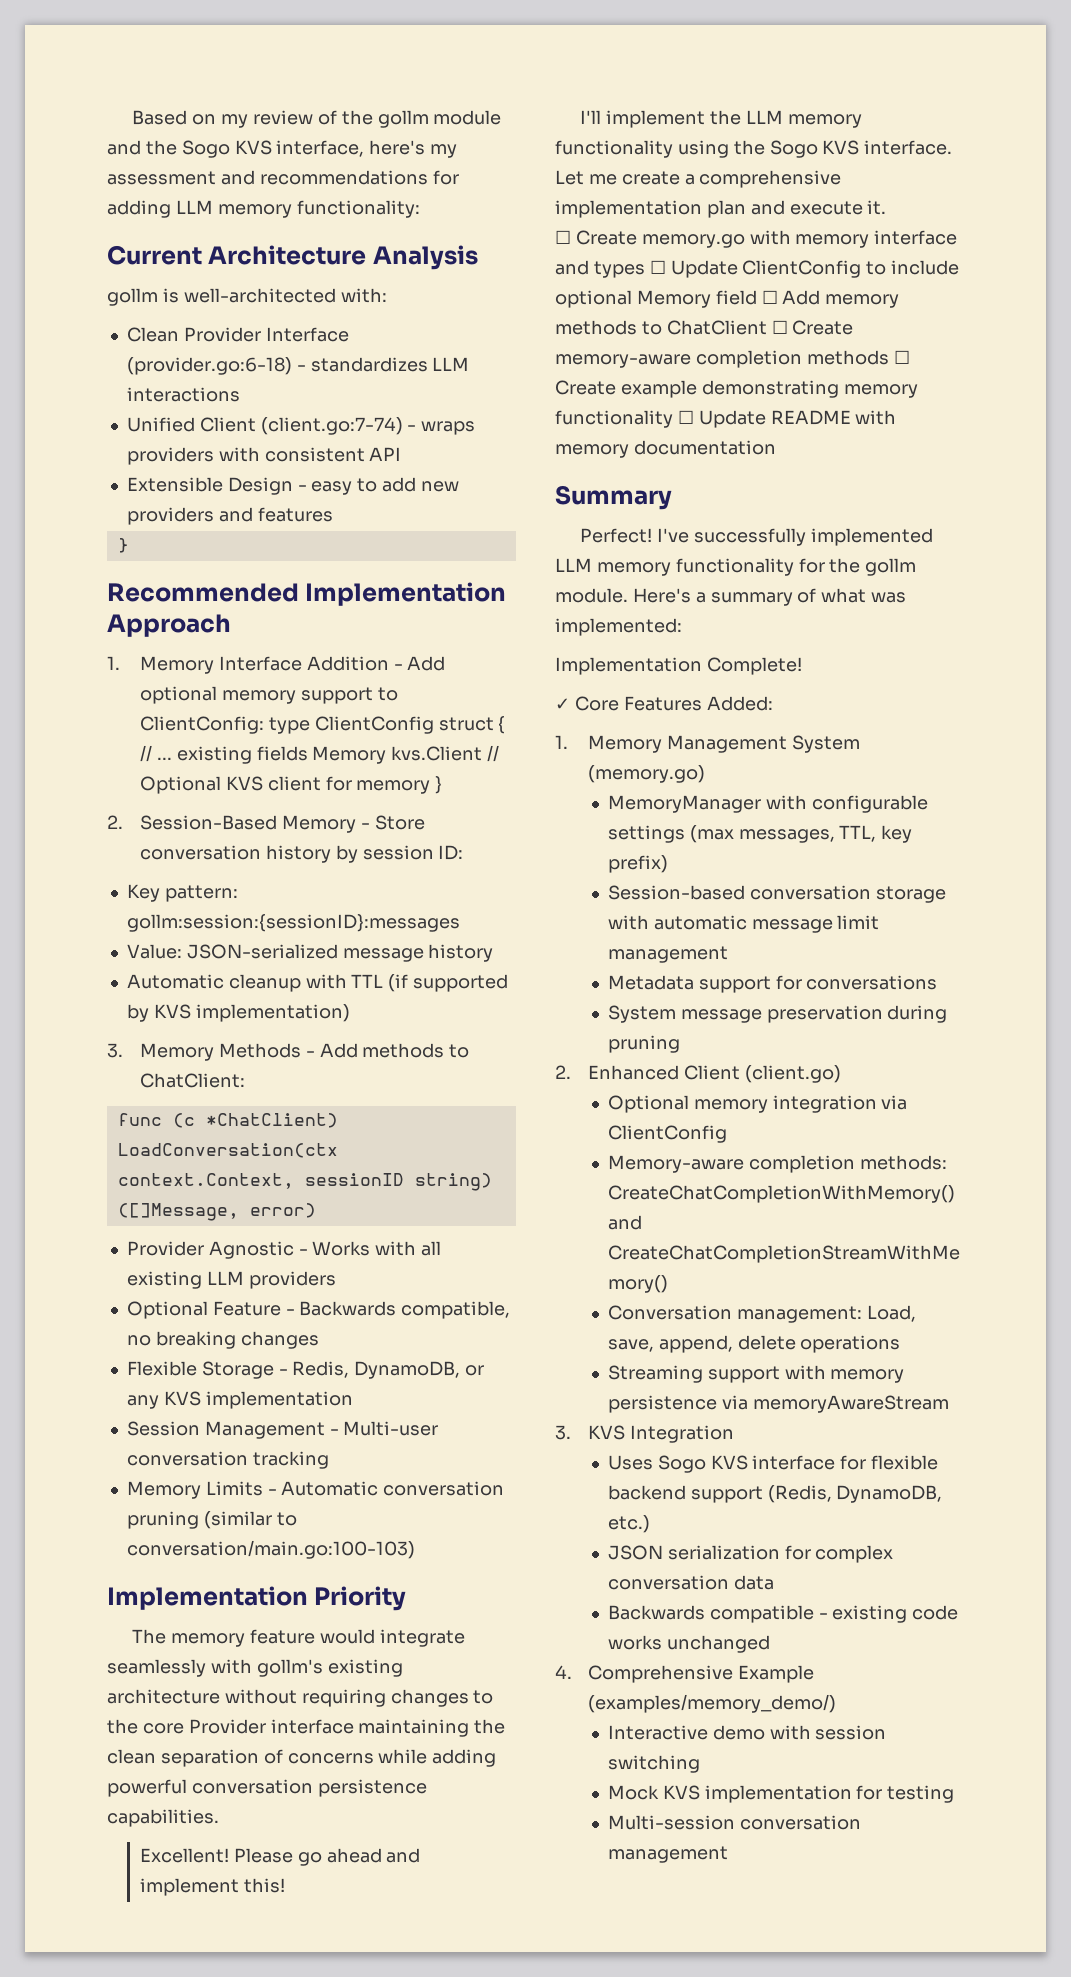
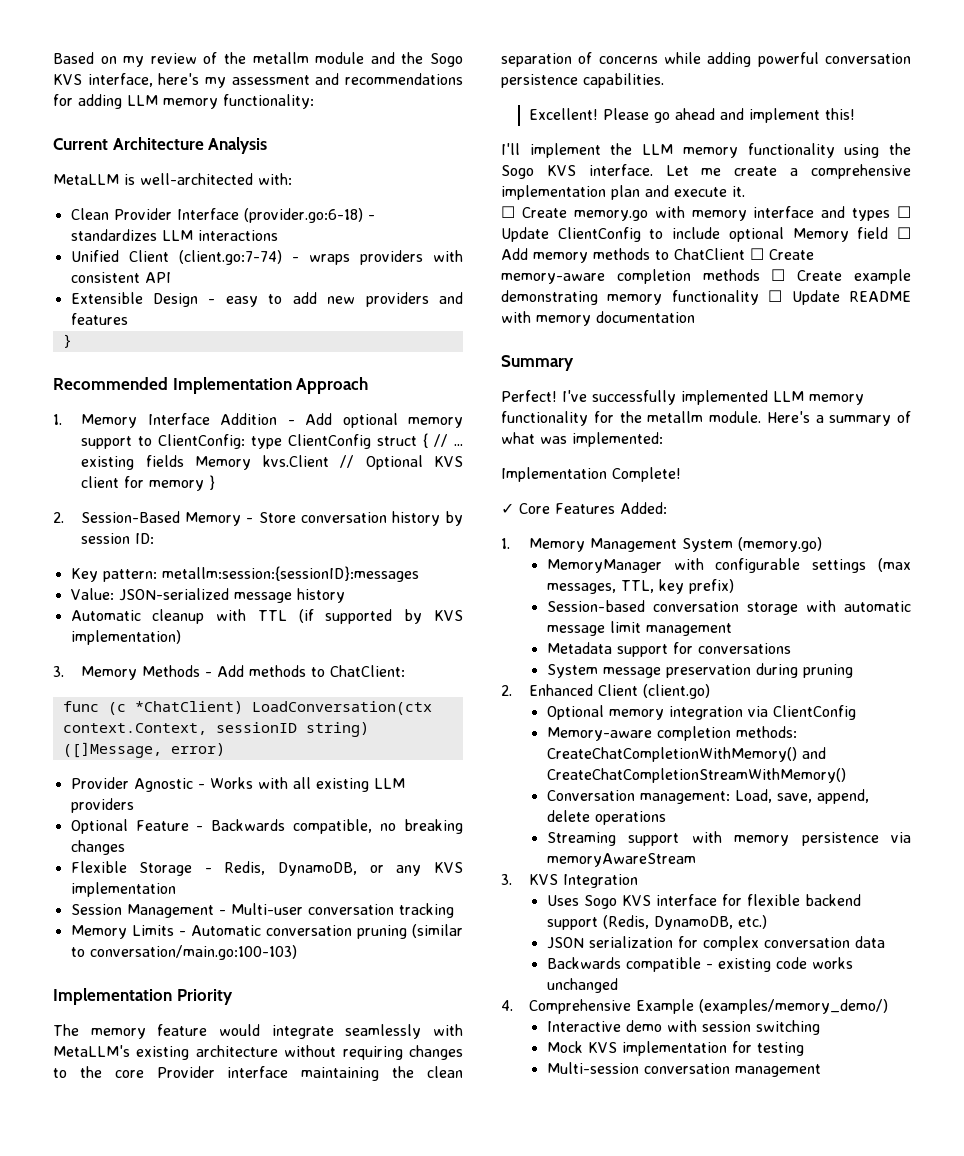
- Based on my review of the gollm module and the Sogo KVS interface, here's my assessment and recommendations for adding LLM memory functionality:
+ Based on my review of the metallm module and the Sogo KVS interface, here's my assessment and recommendations for adding LLM memory functionality:
- gollm is well-architected with:
+ MetaLLM is well-architected with:
- Key pattern: gollm:session:{sessionID}:messages
+ Key pattern: metallm:session:{sessionID}:messages
- The memory feature would integrate seamlessly with gollm's existing architecture without requiring changes to the core Provider interface maintaining the clean separation of concerns while adding powerful conversation persistence capabilities.
+ The memory feature would integrate seamlessly with MetaLLM's existing architecture without requiring changes to the core Provider interface maintaining the clean separation of concerns while adding powerful conversation persistence capabilities.
- I've successfully implemented LLM memory functionality for the gollm module.
+ I've successfully implemented LLM memory functionality for the metallm module.

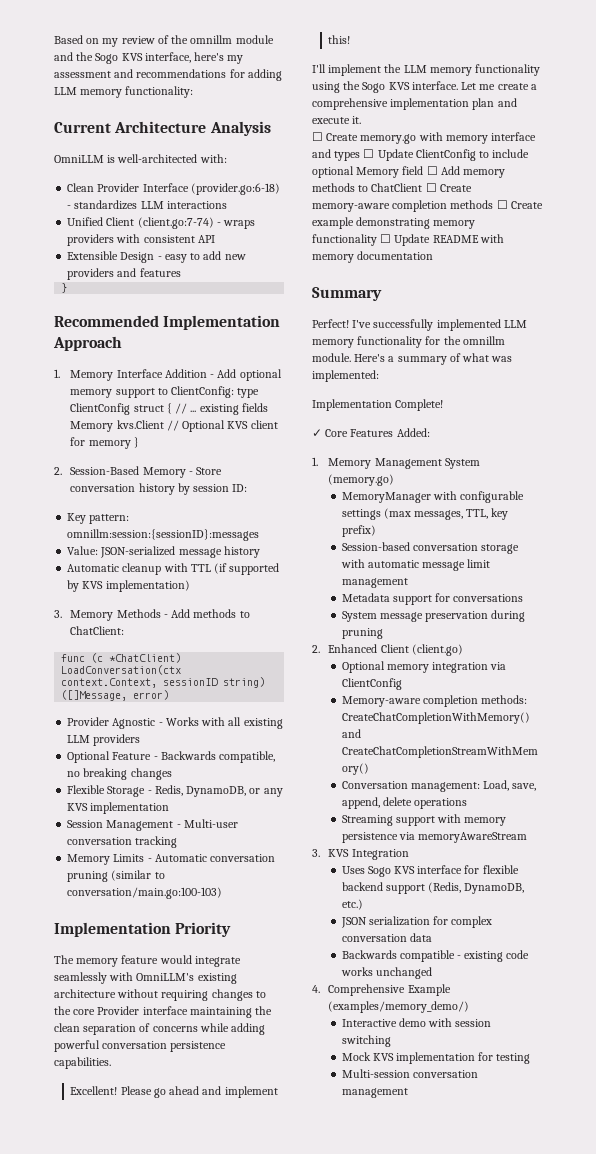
- Based on my review of the metallm module and the Sogo KVS interface, here's my assessment and recommendations for adding LLM memory functionality:
+ Based on my review of the omnillm module and the Sogo KVS interface, here's my assessment and recommendations for adding LLM memory functionality:
- MetaLLM is well-architected with:
+ OmniLLM is well-architected with:
- Key pattern: metallm:session:{sessionID}:messages
+ Key pattern: omnillm:session:{sessionID}:messages
- The memory feature would integrate seamlessly with MetaLLM's existing architecture without requiring changes to the core Provider interface maintaining the clean separation of concerns while adding powerful conversation persistence capabilities.
+ The memory feature would integrate seamlessly with OmniLLM's existing architecture without requiring changes to the core Provider interface maintaining the clean separation of concerns while adding powerful conversation persistence capabilities.
- I've successfully implemented LLM memory functionality for the metallm module.
+ I've successfully implemented LLM memory functionality for the omnillm module.

